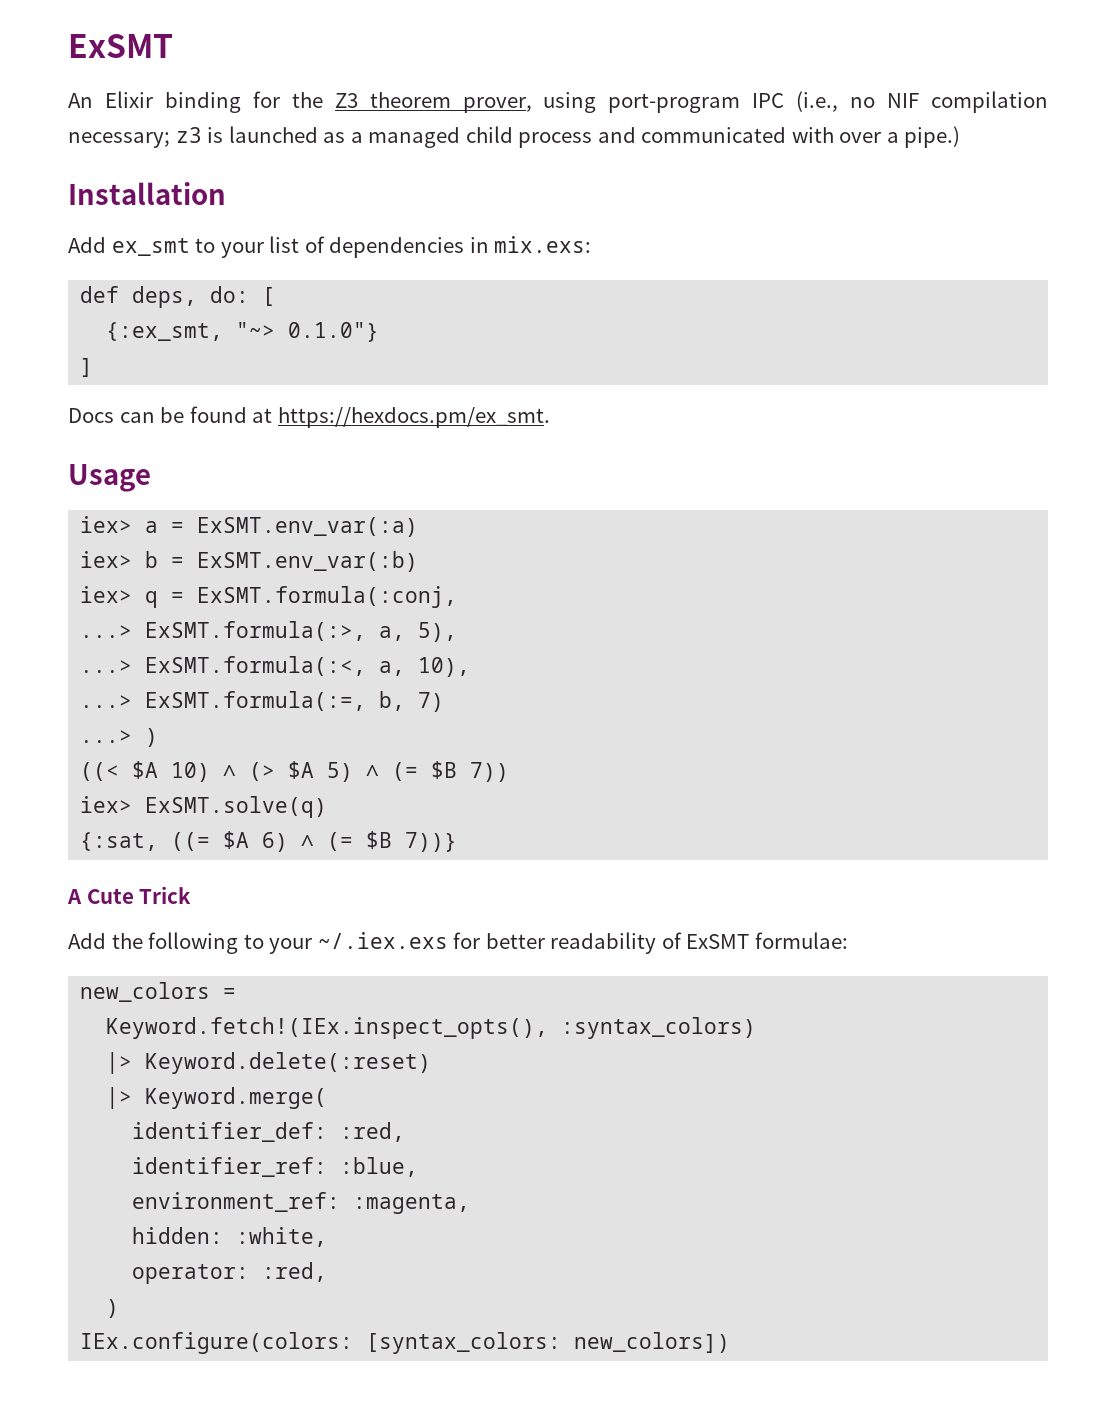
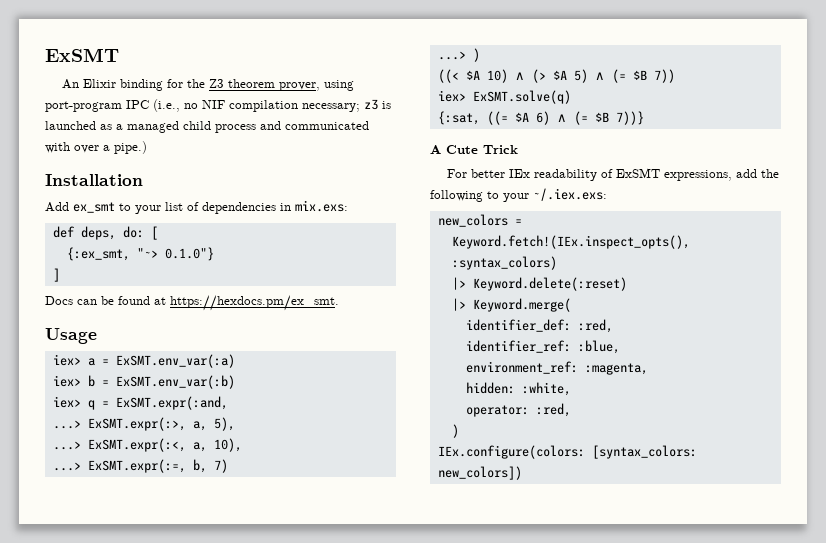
- iex> q = ExSMT.formula(:conj,
- ...> ExSMT.formula(:>, a, 5),
+ iex> q = ExSMT.expr(:and,
+ ...> ExSMT.expr(:>, a, 5),
- ...> ExSMT.formula(:<, a, 10),
+ ...> ExSMT.expr(:<, a, 10),
- ...> ExSMT.formula(:=, b, 7)
+ ...> ExSMT.expr(:=, b, 7)
- Add the following to your ~/.iex.exs for better readability of ExSMT formulae:
+ For better IEx readability of ExSMT expressions, add the following to your ~/.iex.exs:

